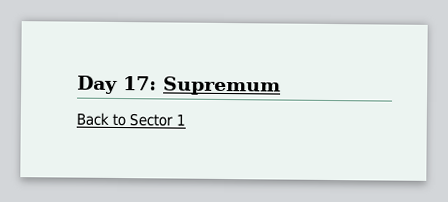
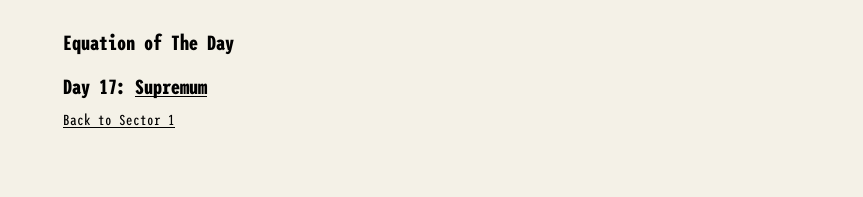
+ Equation of The Day

